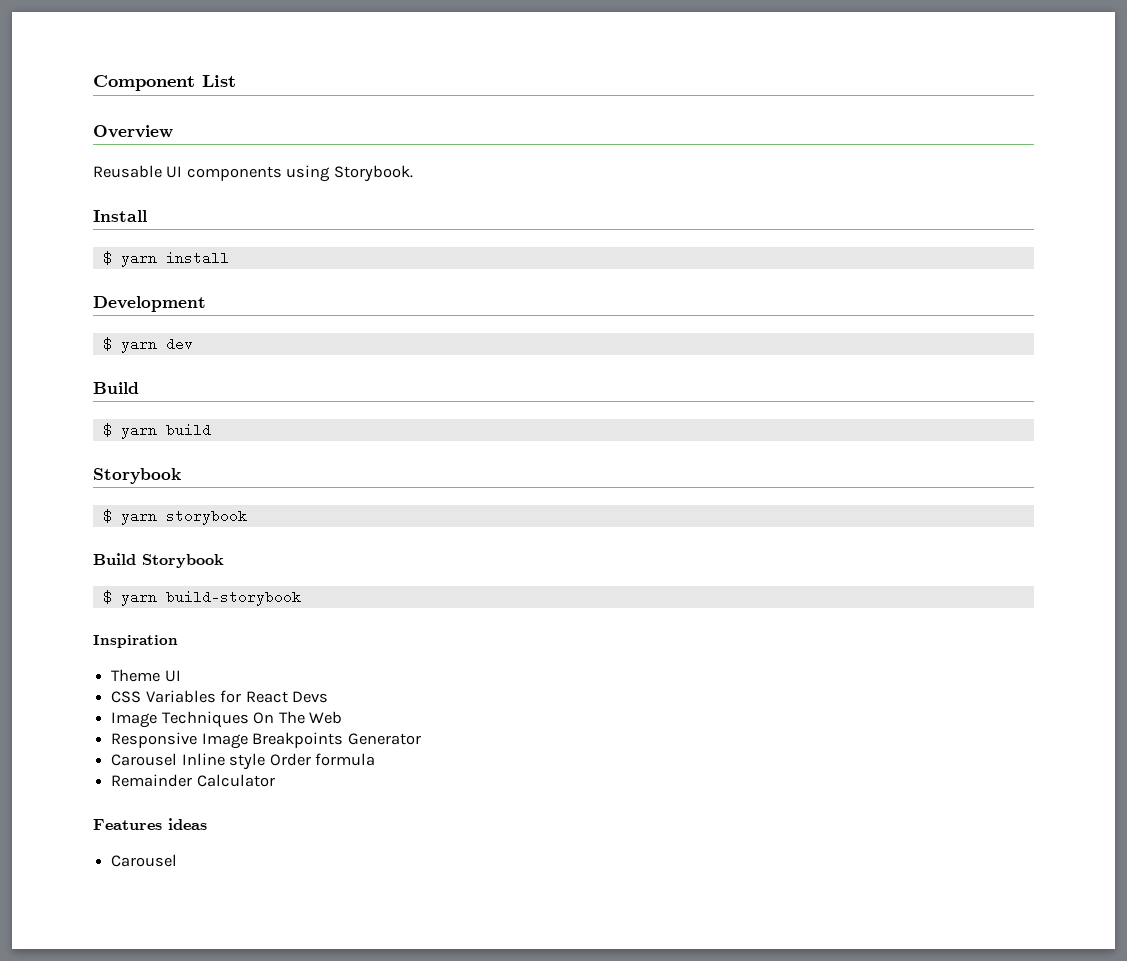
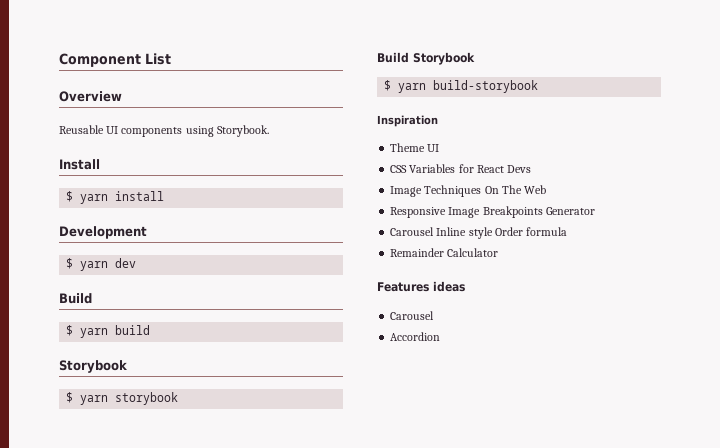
+ Accordion

